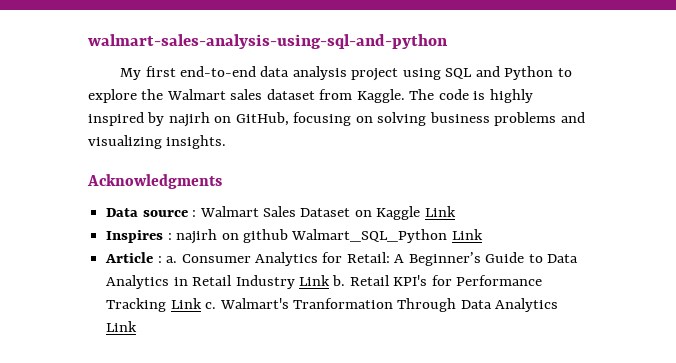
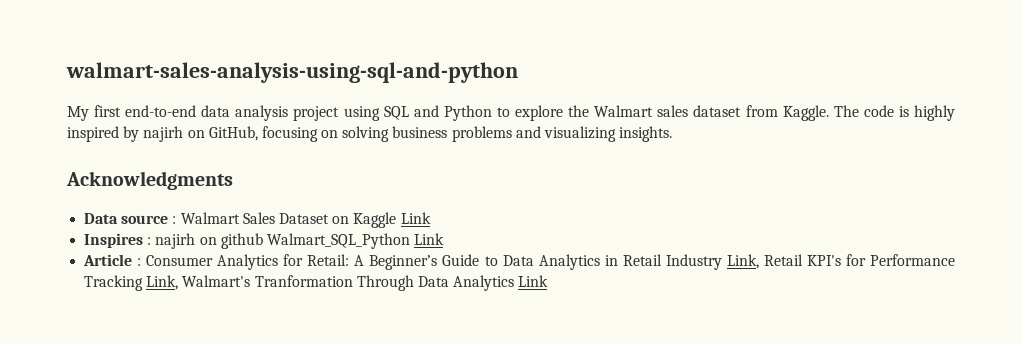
- Article : a. Consumer Analytics for Retail: A Beginner’s Guide to Data Analytics in Retail Industry Link b. Retail KPI's for Performance Tracking Link c. Walmart's Tranformation Through Data Analytics Link
+ Article : Consumer Analytics for Retail: A Beginner’s Guide to Data Analytics in Retail Industry Link, Retail KPI's for Performance Tracking Link, Walmart's Tranformation Through Data Analytics Link

